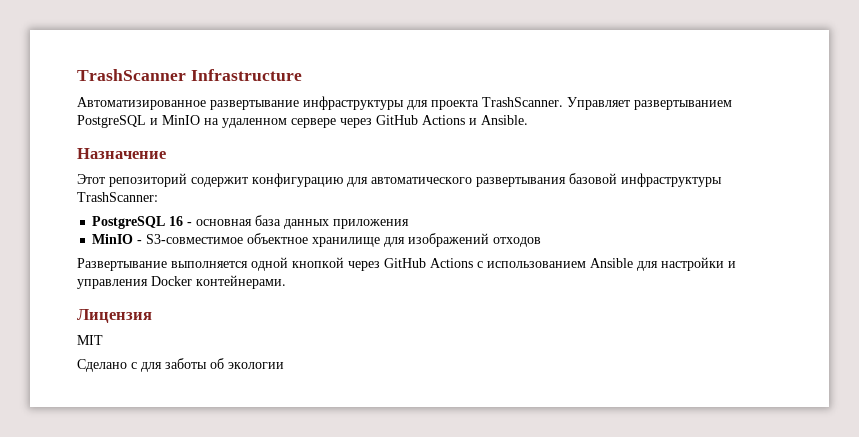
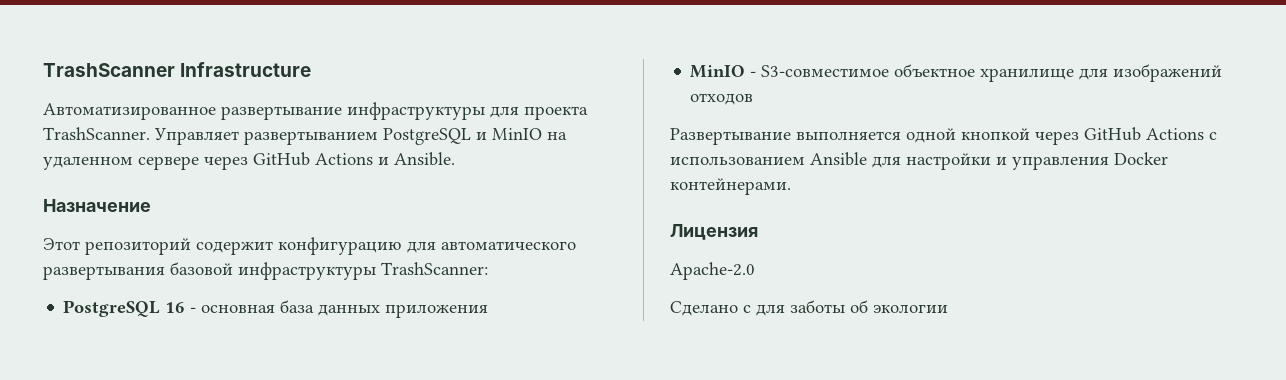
- MIT
+ Apache-2.0

